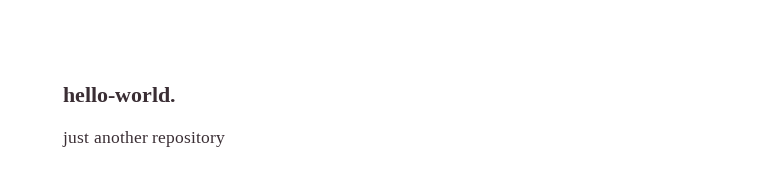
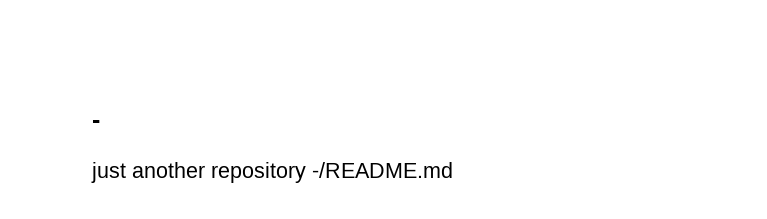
- hello-world.
+ -
- just another repository
+ just another repository -/README.md

